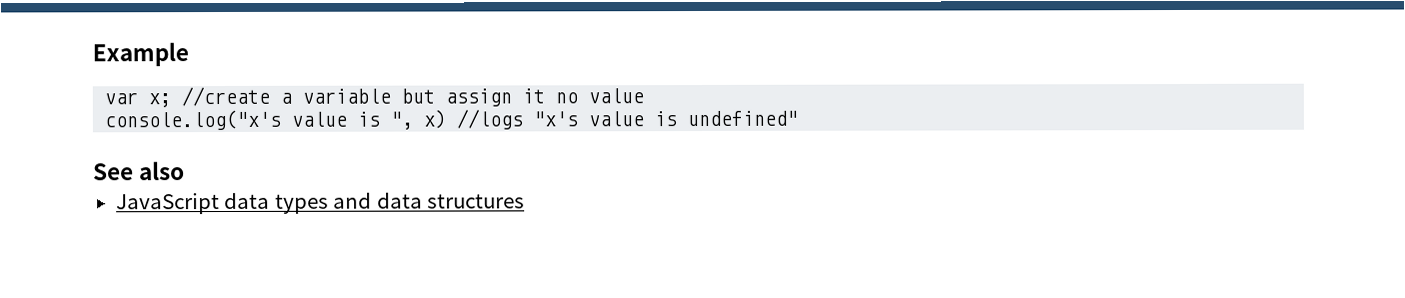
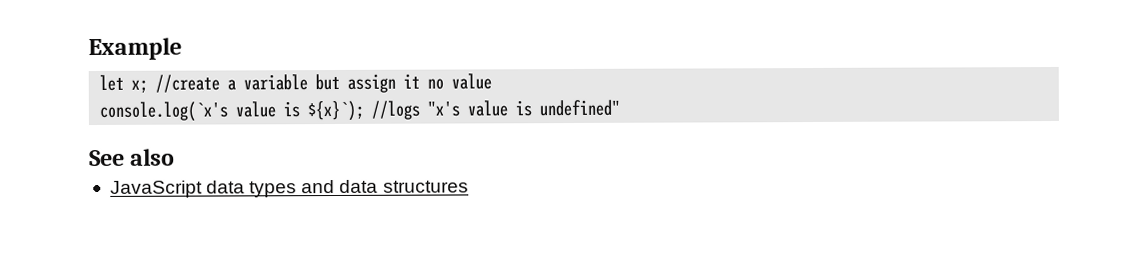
- var x; //create a variable but assign it no value
+ let x; //create a variable but assign it no value
- console.log("x's value is ", x) //logs "x's value is undefined"
+ console.log(`x's value is ${x}`); //logs "x's value is undefined"

